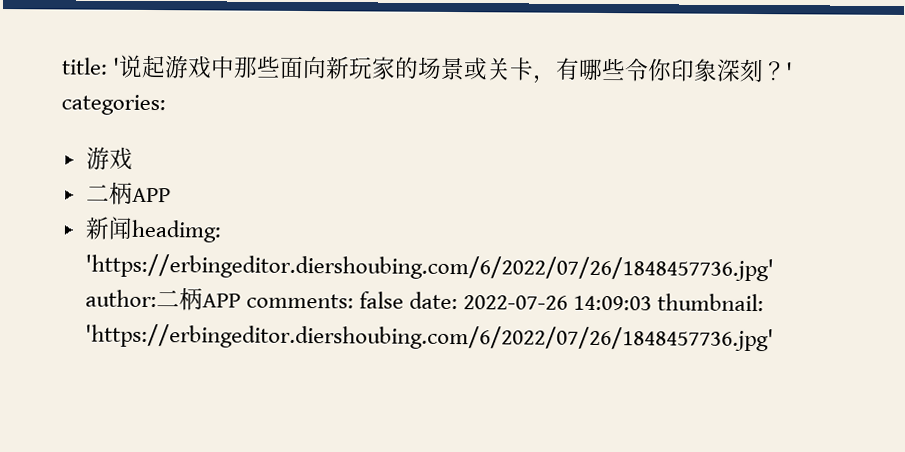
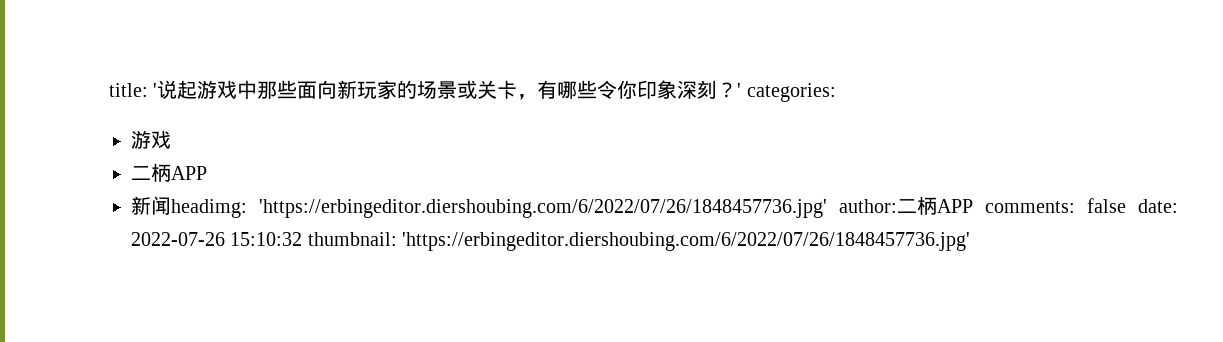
- 新闻headimg: 'https://erbingeditor.diershoubing.com/6/2022/07/26/1848457736.jpg' author:二柄APP comments: false date: 2022-07-26 14:09:03 thumbnail: 'https://erbingeditor.diershoubing.com/6/2022/07/26/1848457736.jpg'
+ 新闻headimg: 'https://erbingeditor.diershoubing.com/6/2022/07/26/1848457736.jpg' author:二柄APP comments: false date: 2022-07-26 15:10:32 thumbnail: 'https://erbingeditor.diershoubing.com/6/2022/07/26/1848457736.jpg'

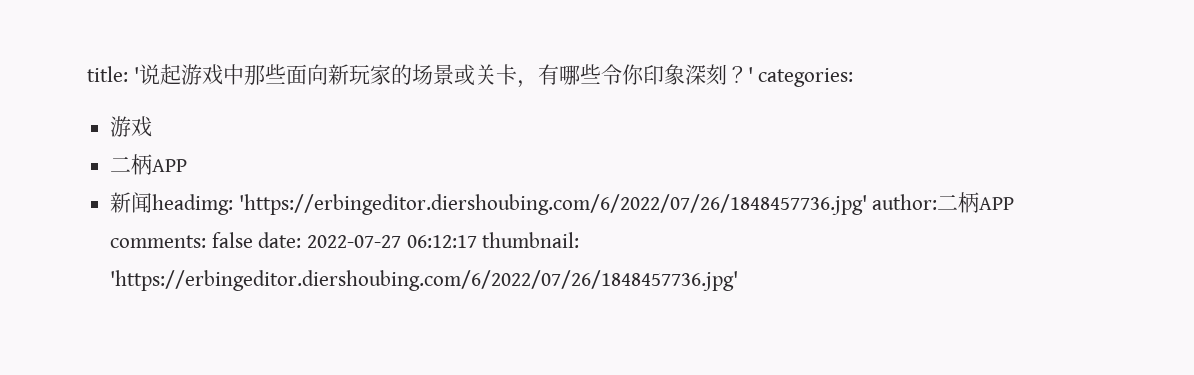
- 新闻headimg: 'https://erbingeditor.diershoubing.com/6/2022/07/26/1848457736.jpg' author:二柄APP comments: false date: 2022-07-26 15:10:32 thumbnail: 'https://erbingeditor.diershoubing.com/6/2022/07/26/1848457736.jpg'
+ 新闻headimg: 'https://erbingeditor.diershoubing.com/6/2022/07/26/1848457736.jpg' author:二柄APP comments: false date: 2022-07-27 06:12:17 thumbnail: 'https://erbingeditor.diershoubing.com/6/2022/07/26/1848457736.jpg'

